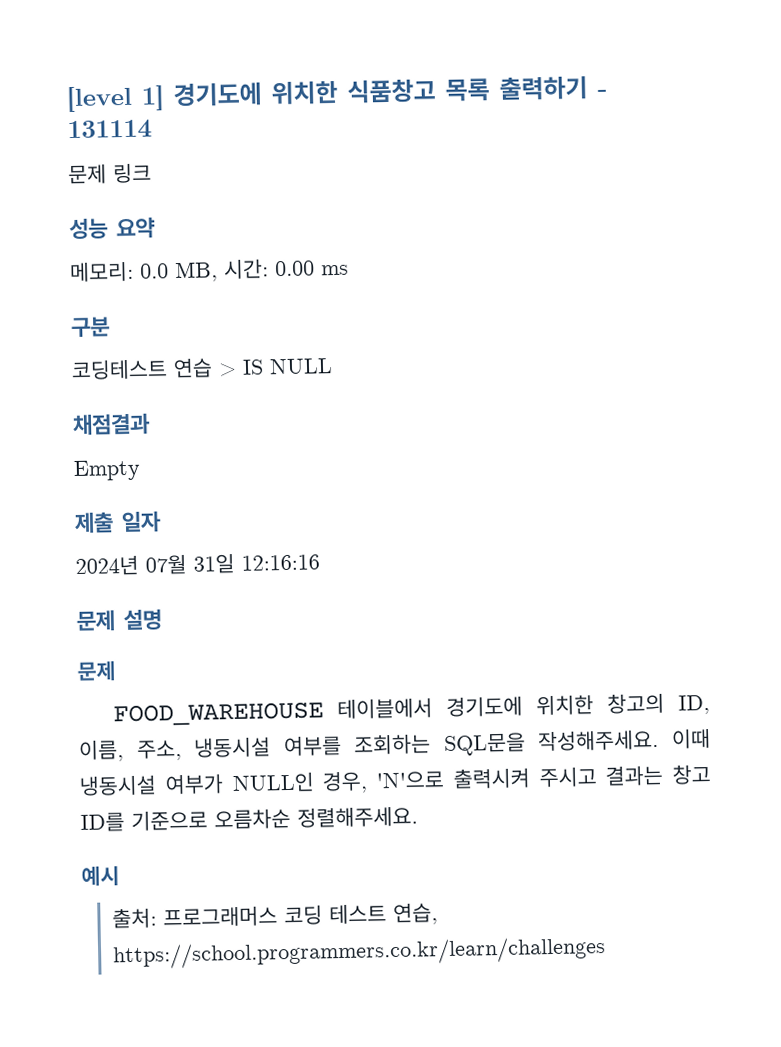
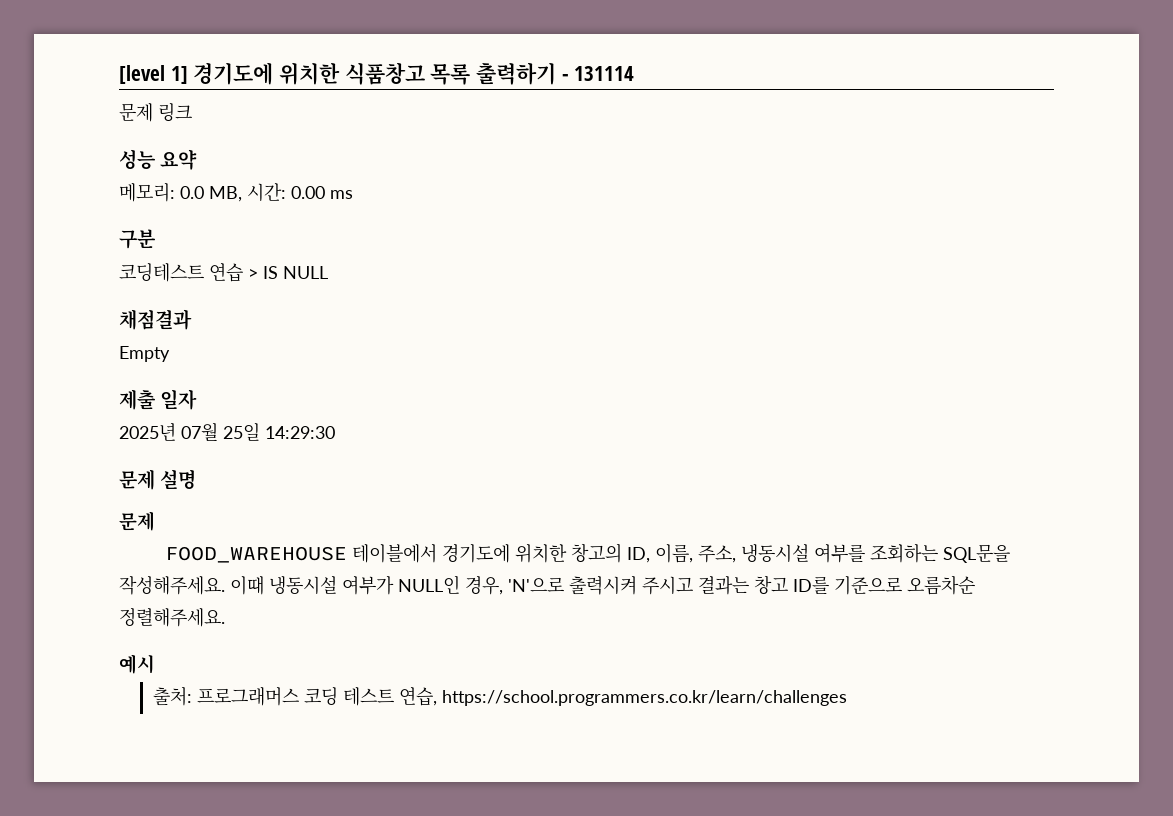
- 2024년 07월 31일 12:16:16
+ 2025년 07월 25일 14:29:30

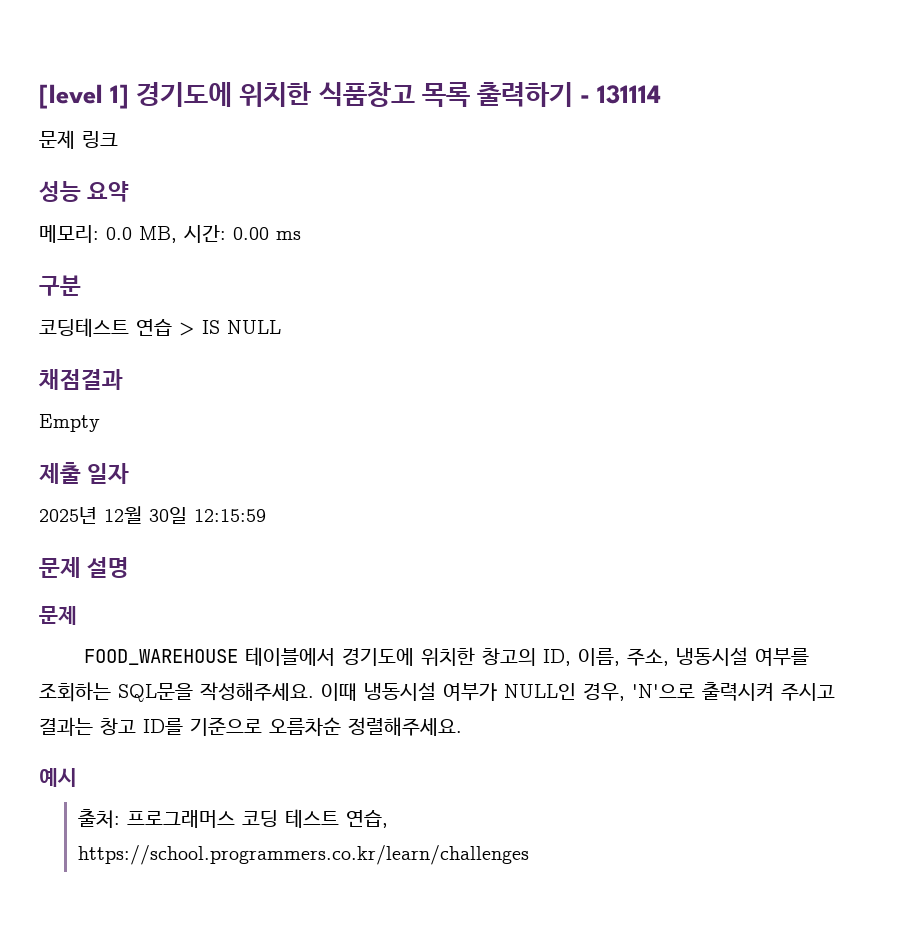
- 2025년 07월 25일 14:29:30
+ 2025년 12월 30일 12:15:59

